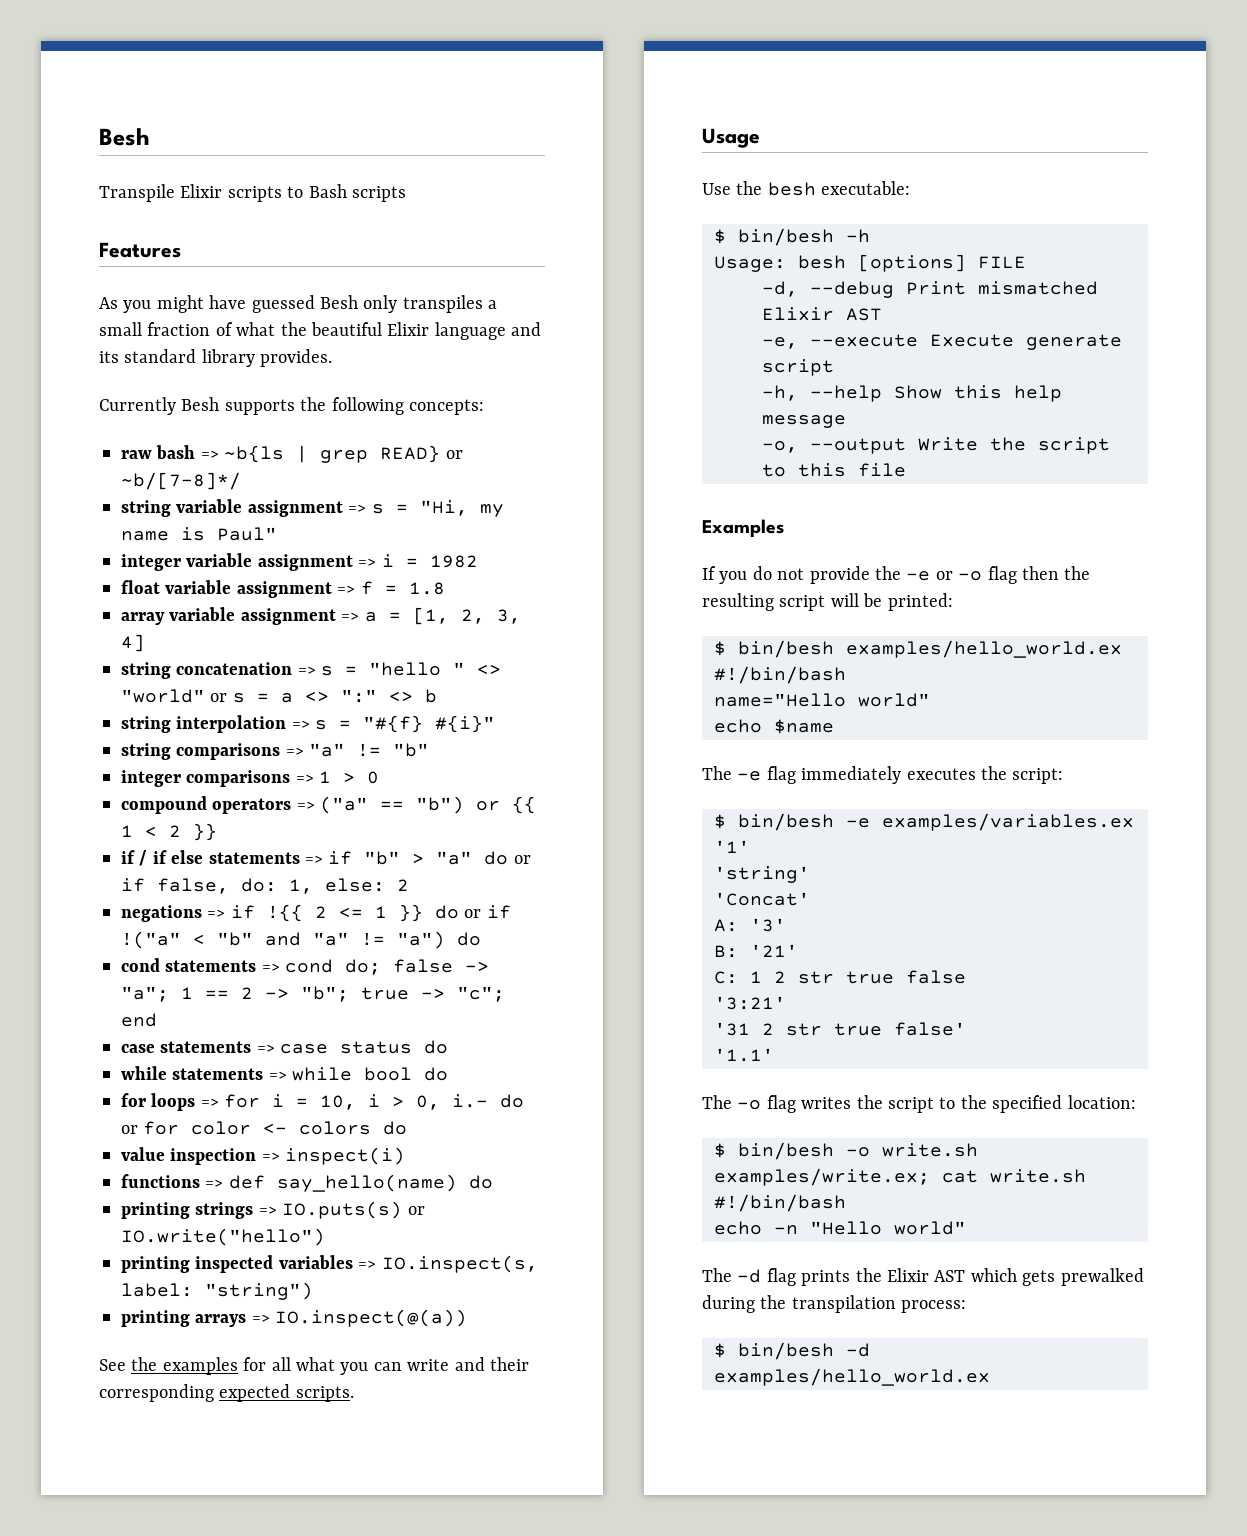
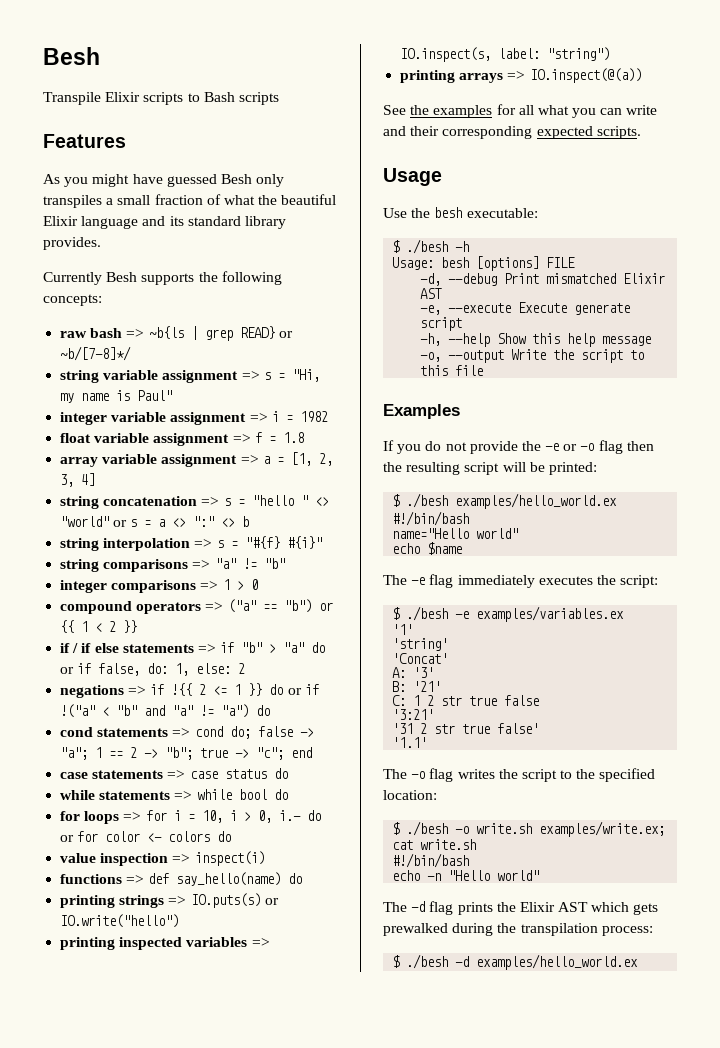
- $ bin/besh -h
+ $ ./besh -h
- $ bin/besh examples/hello_world.ex
+ $ ./besh examples/hello_world.ex
- $ bin/besh -e examples/variables.ex
+ $ ./besh -e examples/variables.ex
- $ bin/besh -o write.sh examples/write.ex; cat write.sh
+ $ ./besh -o write.sh examples/write.ex; cat write.sh
- $ bin/besh -d examples/hello_world.ex
+ $ ./besh -d examples/hello_world.ex

